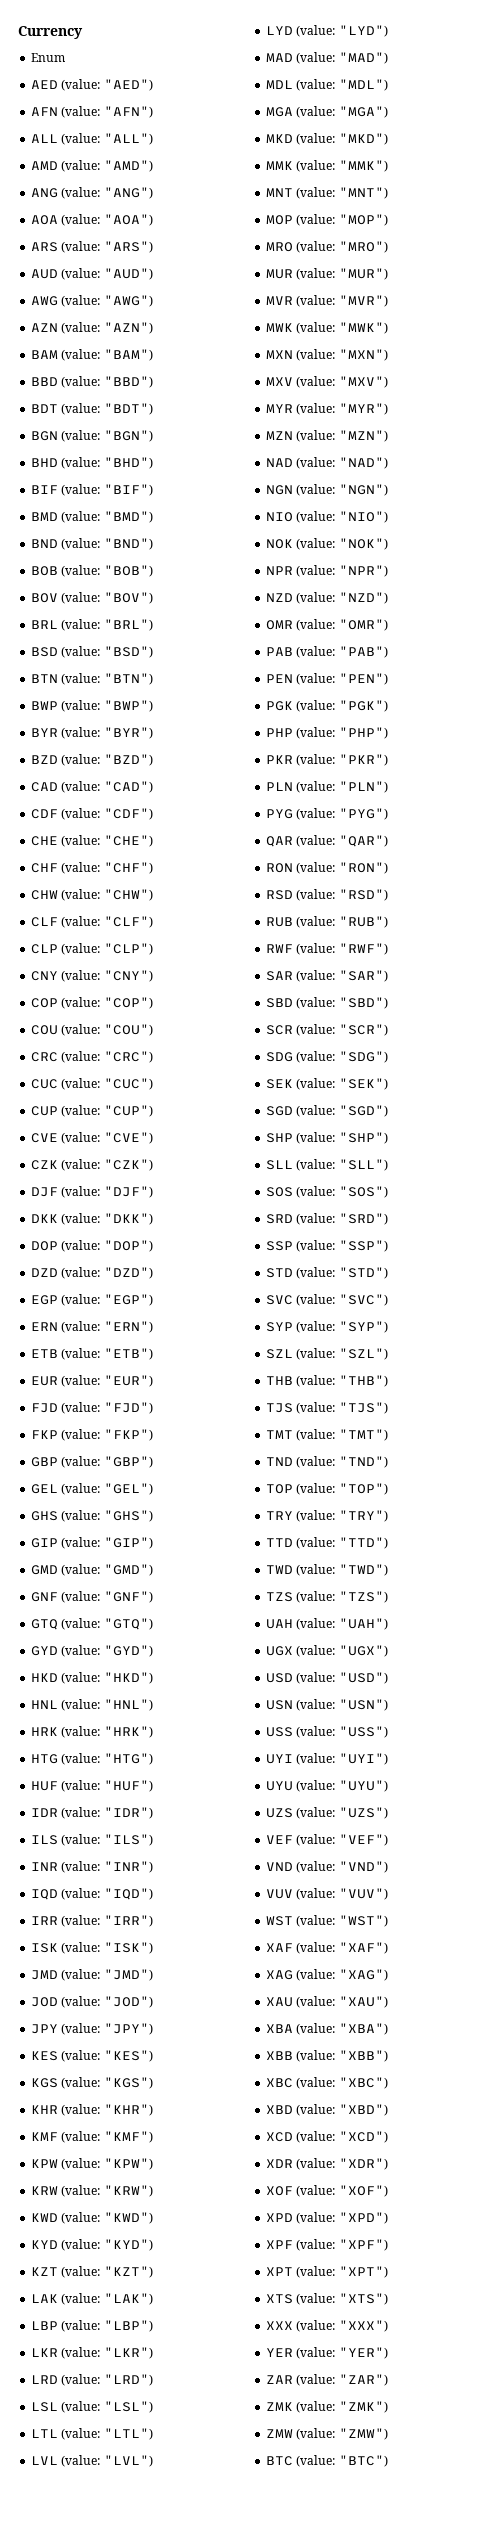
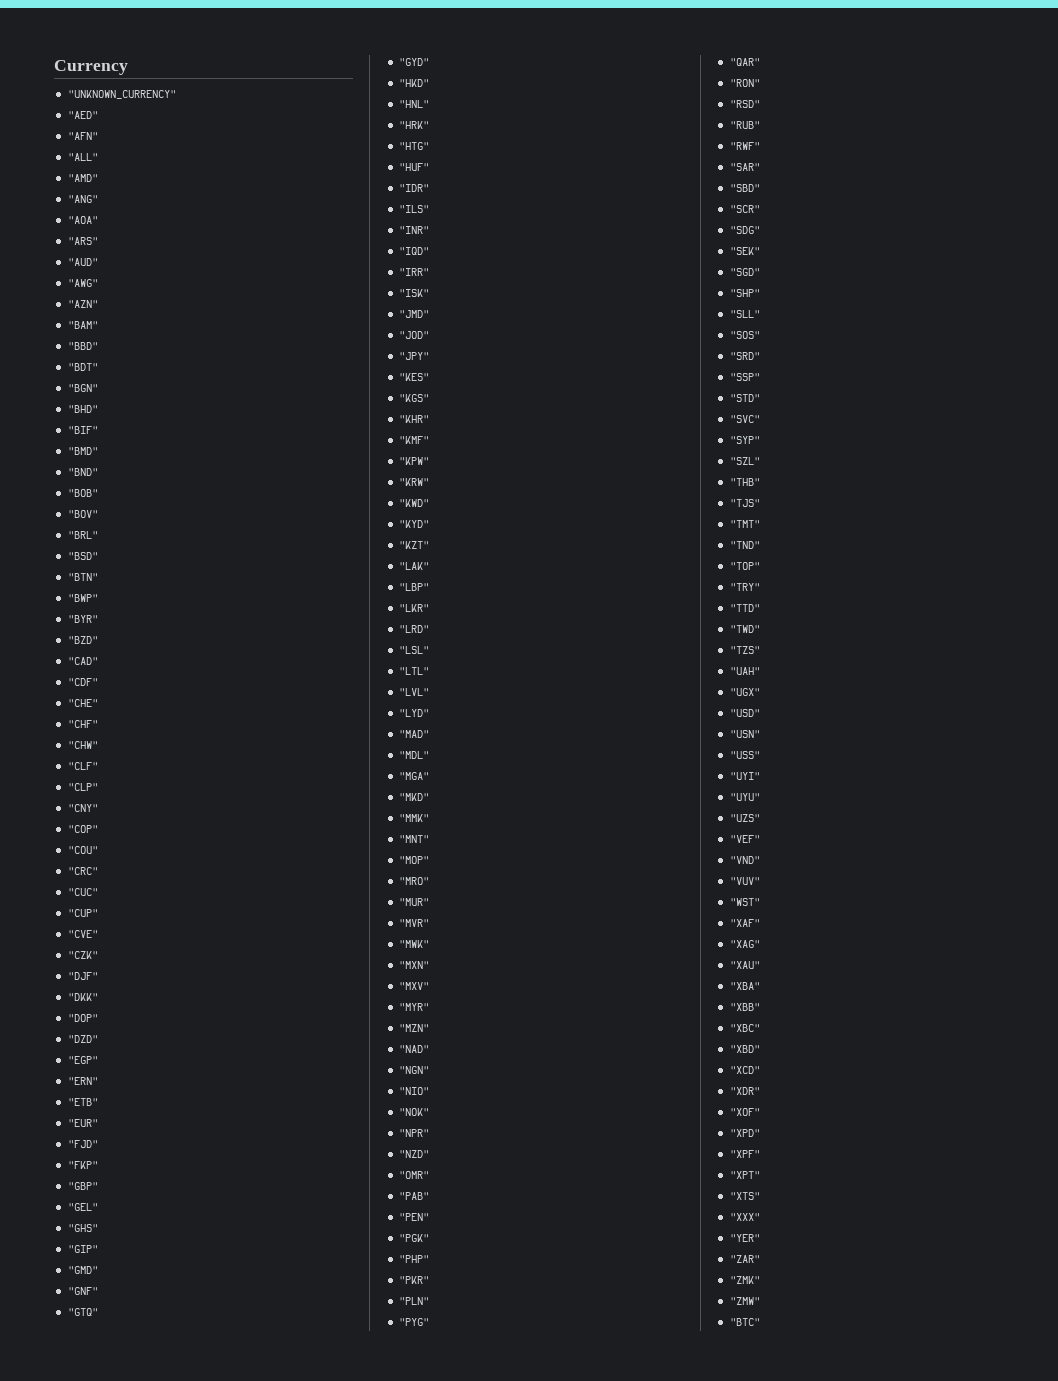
- Enum
- AED (value: "AED")
- AFN (value: "AFN")
- ALL (value: "ALL")
- AMD (value: "AMD")
- ANG (value: "ANG")
- AOA (value: "AOA")
- ARS (value: "ARS")
- AUD (value: "AUD")
- AWG (value: "AWG")
- AZN (value: "AZN")
- BAM (value: "BAM")
- BBD (value: "BBD")
- BDT (value: "BDT")
- BGN (value: "BGN")
- BHD (value: "BHD")
- BIF (value: "BIF")
- BMD (value: "BMD")
- BND (value: "BND")
- BOB (value: "BOB")
- BOV (value: "BOV")
- BRL (value: "BRL")
- BSD (value: "BSD")
- BTN (value: "BTN")
- BWP (value: "BWP")
- BYR (value: "BYR")
- BZD (value: "BZD")
- CAD (value: "CAD")
- CDF (value: "CDF")
- CHE (value: "CHE")
- CHF (value: "CHF")
- CHW (value: "CHW")
- CLF (value: "CLF")
- CLP (value: "CLP")
- CNY (value: "CNY")
- COP (value: "COP")
- COU (value: "COU")
- CRC (value: "CRC")
- CUC (value: "CUC")
- CUP (value: "CUP")
- CVE (value: "CVE")
- CZK (value: "CZK")
- DJF (value: "DJF")
- DKK (value: "DKK")
- DOP (value: "DOP")
- DZD (value: "DZD")
- EGP (value: "EGP")
- ERN (value: "ERN")
- ETB (value: "ETB")
- EUR (value: "EUR")
- FJD (value: "FJD")
- FKP (value: "FKP")
- GBP (value: "GBP")
- GEL (value: "GEL")
- GHS (value: "GHS")
- GIP (value: "GIP")
- GMD (value: "GMD")
- GNF (value: "GNF")
- GTQ (value: "GTQ")
- GYD (value: "GYD")
- HKD (value: "HKD")
- HNL (value: "HNL")
- HRK (value: "HRK")
- HTG (value: "HTG")
- HUF (value: "HUF")
- IDR (value: "IDR")
- ILS (value: "ILS")
- INR (value: "INR")
- IQD (value: "IQD")
- IRR (value: "IRR")
- ISK (value: "ISK")
- JMD (value: "JMD")
- JOD (value: "JOD")
- JPY (value: "JPY")
- KES (value: "KES")
- KGS (value: "KGS")
- KHR (value: "KHR")
- KMF (value: "KMF")
- KPW (value: "KPW")
- KRW (value: "KRW")
- KWD (value: "KWD")
- KYD (value: "KYD")
- KZT (value: "KZT")
- LAK (value: "LAK")
- LBP (value: "LBP")
- LKR (value: "LKR")
- LRD (value: "LRD")
- LSL (value: "LSL")
- LTL (value: "LTL")
- LVL (value: "LVL")
- LYD (value: "LYD")
- MAD (value: "MAD")
- MDL (value: "MDL")
- MGA (value: "MGA")
- MKD (value: "MKD")
- MMK (value: "MMK")
- MNT (value: "MNT")
- MOP (value: "MOP")
- MRO (value: "MRO")
- MUR (value: "MUR")
- MVR (value: "MVR")
- MWK (value: "MWK")
- MXN (value: "MXN")
- MXV (value: "MXV")
- MYR (value: "MYR")
- MZN (value: "MZN")
- NAD (value: "NAD")
- NGN (value: "NGN")
- NIO (value: "NIO")
- NOK (value: "NOK")
- NPR (value: "NPR")
- NZD (value: "NZD")
- OMR (value: "OMR")
- PAB (value: "PAB")
- PEN (value: "PEN")
- PGK (value: "PGK")
- PHP (value: "PHP")
- PKR (value: "PKR")
- PLN (value: "PLN")
- PYG (value: "PYG")
- QAR (value: "QAR")
- RON (value: "RON")
- RSD (value: "RSD")
- RUB (value: "RUB")
- RWF (value: "RWF")
- SAR (value: "SAR")
- SBD (value: "SBD")
- SCR (value: "SCR")
- SDG (value: "SDG")
- SEK (value: "SEK")
- SGD (value: "SGD")
- SHP (value: "SHP")
- SLL (value: "SLL")
- SOS (value: "SOS")
- SRD (value: "SRD")
- SSP (value: "SSP")
- STD (value: "STD")
- SVC (value: "SVC")
- SYP (value: "SYP")
- SZL (value: "SZL")
- THB (value: "THB")
- TJS (value: "TJS")
- TMT (value: "TMT")
- TND (value: "TND")
- TOP (value: "TOP")
- TRY (value: "TRY")
- TTD (value: "TTD")
- TWD (value: "TWD")
- TZS (value: "TZS")
- UAH (value: "UAH")
- UGX (value: "UGX")
- USD (value: "USD")
- USN (value: "USN")
- USS (value: "USS")
- UYI (value: "UYI")
- UYU (value: "UYU")
- UZS (value: "UZS")
- VEF (value: "VEF")
- VND (value: "VND")
- VUV (value: "VUV")
- WST (value: "WST")
- XAF (value: "XAF")
- XAG (value: "XAG")
- XAU (value: "XAU")
- XBA (value: "XBA")
- XBB (value: "XBB")
- XBC (value: "XBC")
- XBD (value: "XBD")
- XCD (value: "XCD")
- XDR (value: "XDR")
- XOF (value: "XOF")
- XPD (value: "XPD")
- XPF (value: "XPF")
- XPT (value: "XPT")
- XTS (value: "XTS")
- XXX (value: "XXX")
- YER (value: "YER")
- ZAR (value: "ZAR")
- ZMK (value: "ZMK")
- ZMW (value: "ZMW")
- BTC (value: "BTC")
+ "UNKNOWN_CURRENCY"
+ "AED"
+ "AFN"
+ "ALL"
+ "AMD"
+ "ANG"
+ "AOA"
+ "ARS"
+ "AUD"
+ "AWG"
+ "AZN"
+ "BAM"
+ "BBD"
+ "BDT"
+ "BGN"
+ "BHD"
+ "BIF"
+ "BMD"
+ "BND"
+ "BOB"
+ "BOV"
+ "BRL"
+ "BSD"
+ "BTN"
+ "BWP"
+ "BYR"
+ "BZD"
+ "CAD"
+ "CDF"
+ "CHE"
+ "CHF"
+ "CHW"
+ "CLF"
+ "CLP"
+ "CNY"
+ "COP"
+ "COU"
+ "CRC"
+ "CUC"
+ "CUP"
+ "CVE"
+ "CZK"
+ "DJF"
+ "DKK"
+ "DOP"
+ "DZD"
+ "EGP"
+ "ERN"
+ "ETB"
+ "EUR"
+ "FJD"
+ "FKP"
+ "GBP"
+ "GEL"
+ "GHS"
+ "GIP"
+ "GMD"
+ "GNF"
+ "GTQ"
+ "GYD"
+ "HKD"
+ "HNL"
+ "HRK"
+ "HTG"
+ "HUF"
+ "IDR"
+ "ILS"
+ "INR"
+ "IQD"
+ "IRR"
+ "ISK"
+ "JMD"
+ "JOD"
+ "JPY"
+ "KES"
+ "KGS"
+ "KHR"
+ "KMF"
+ "KPW"
+ "KRW"
+ "KWD"
+ "KYD"
+ "KZT"
+ "LAK"
+ "LBP"
+ "LKR"
+ "LRD"
+ "LSL"
+ "LTL"
+ "LVL"
+ "LYD"
+ "MAD"
+ "MDL"
+ "MGA"
+ "MKD"
+ "MMK"
+ "MNT"
+ "MOP"
+ "MRO"
+ "MUR"
+ "MVR"
+ "MWK"
+ "MXN"
+ "MXV"
+ "MYR"
+ "MZN"
+ "NAD"
+ "NGN"
+ "NIO"
+ "NOK"
+ "NPR"
+ "NZD"
+ "OMR"
+ "PAB"
+ "PEN"
+ "PGK"
+ "PHP"
+ "PKR"
+ "PLN"
+ "PYG"
+ "QAR"
+ "RON"
+ "RSD"
+ "RUB"
+ "RWF"
+ "SAR"
+ "SBD"
+ "SCR"
+ "SDG"
+ "SEK"
+ "SGD"
+ "SHP"
+ "SLL"
+ "SOS"
+ "SRD"
+ "SSP"
+ "STD"
+ "SVC"
+ "SYP"
+ "SZL"
+ "THB"
+ "TJS"
+ "TMT"
+ "TND"
+ "TOP"
+ "TRY"
+ "TTD"
+ "TWD"
+ "TZS"
+ "UAH"
+ "UGX"
+ "USD"
+ "USN"
+ "USS"
+ "UYI"
+ "UYU"
+ "UZS"
+ "VEF"
+ "VND"
+ "VUV"
+ "WST"
+ "XAF"
+ "XAG"
+ "XAU"
+ "XBA"
+ "XBB"
+ "XBC"
+ "XBD"
+ "XCD"
+ "XDR"
+ "XOF"
+ "XPD"
+ "XPF"
+ "XPT"
+ "XTS"
+ "XXX"
+ "YER"
+ "ZAR"
+ "ZMK"
+ "ZMW"
+ "BTC"

